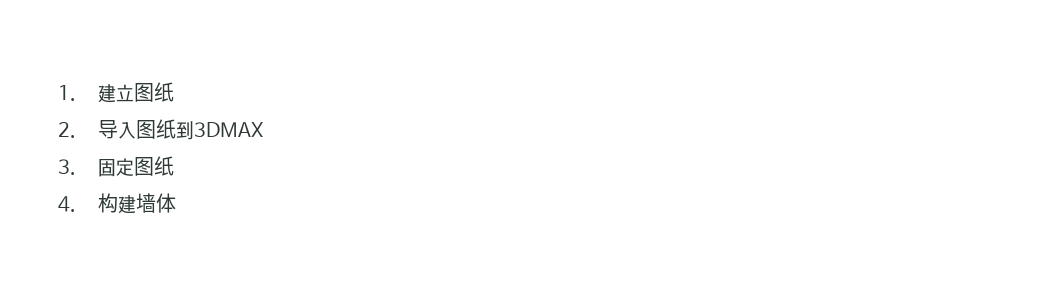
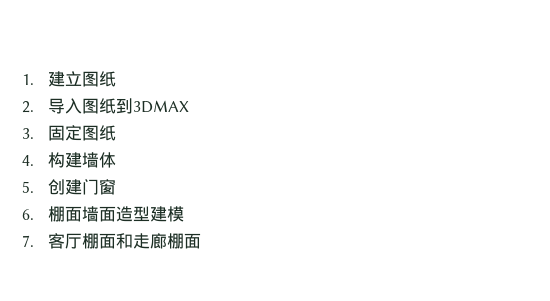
+ 5.创建门窗
+ 6.棚面墙面造型建模
+ 7.客厅棚面和走廊棚面

